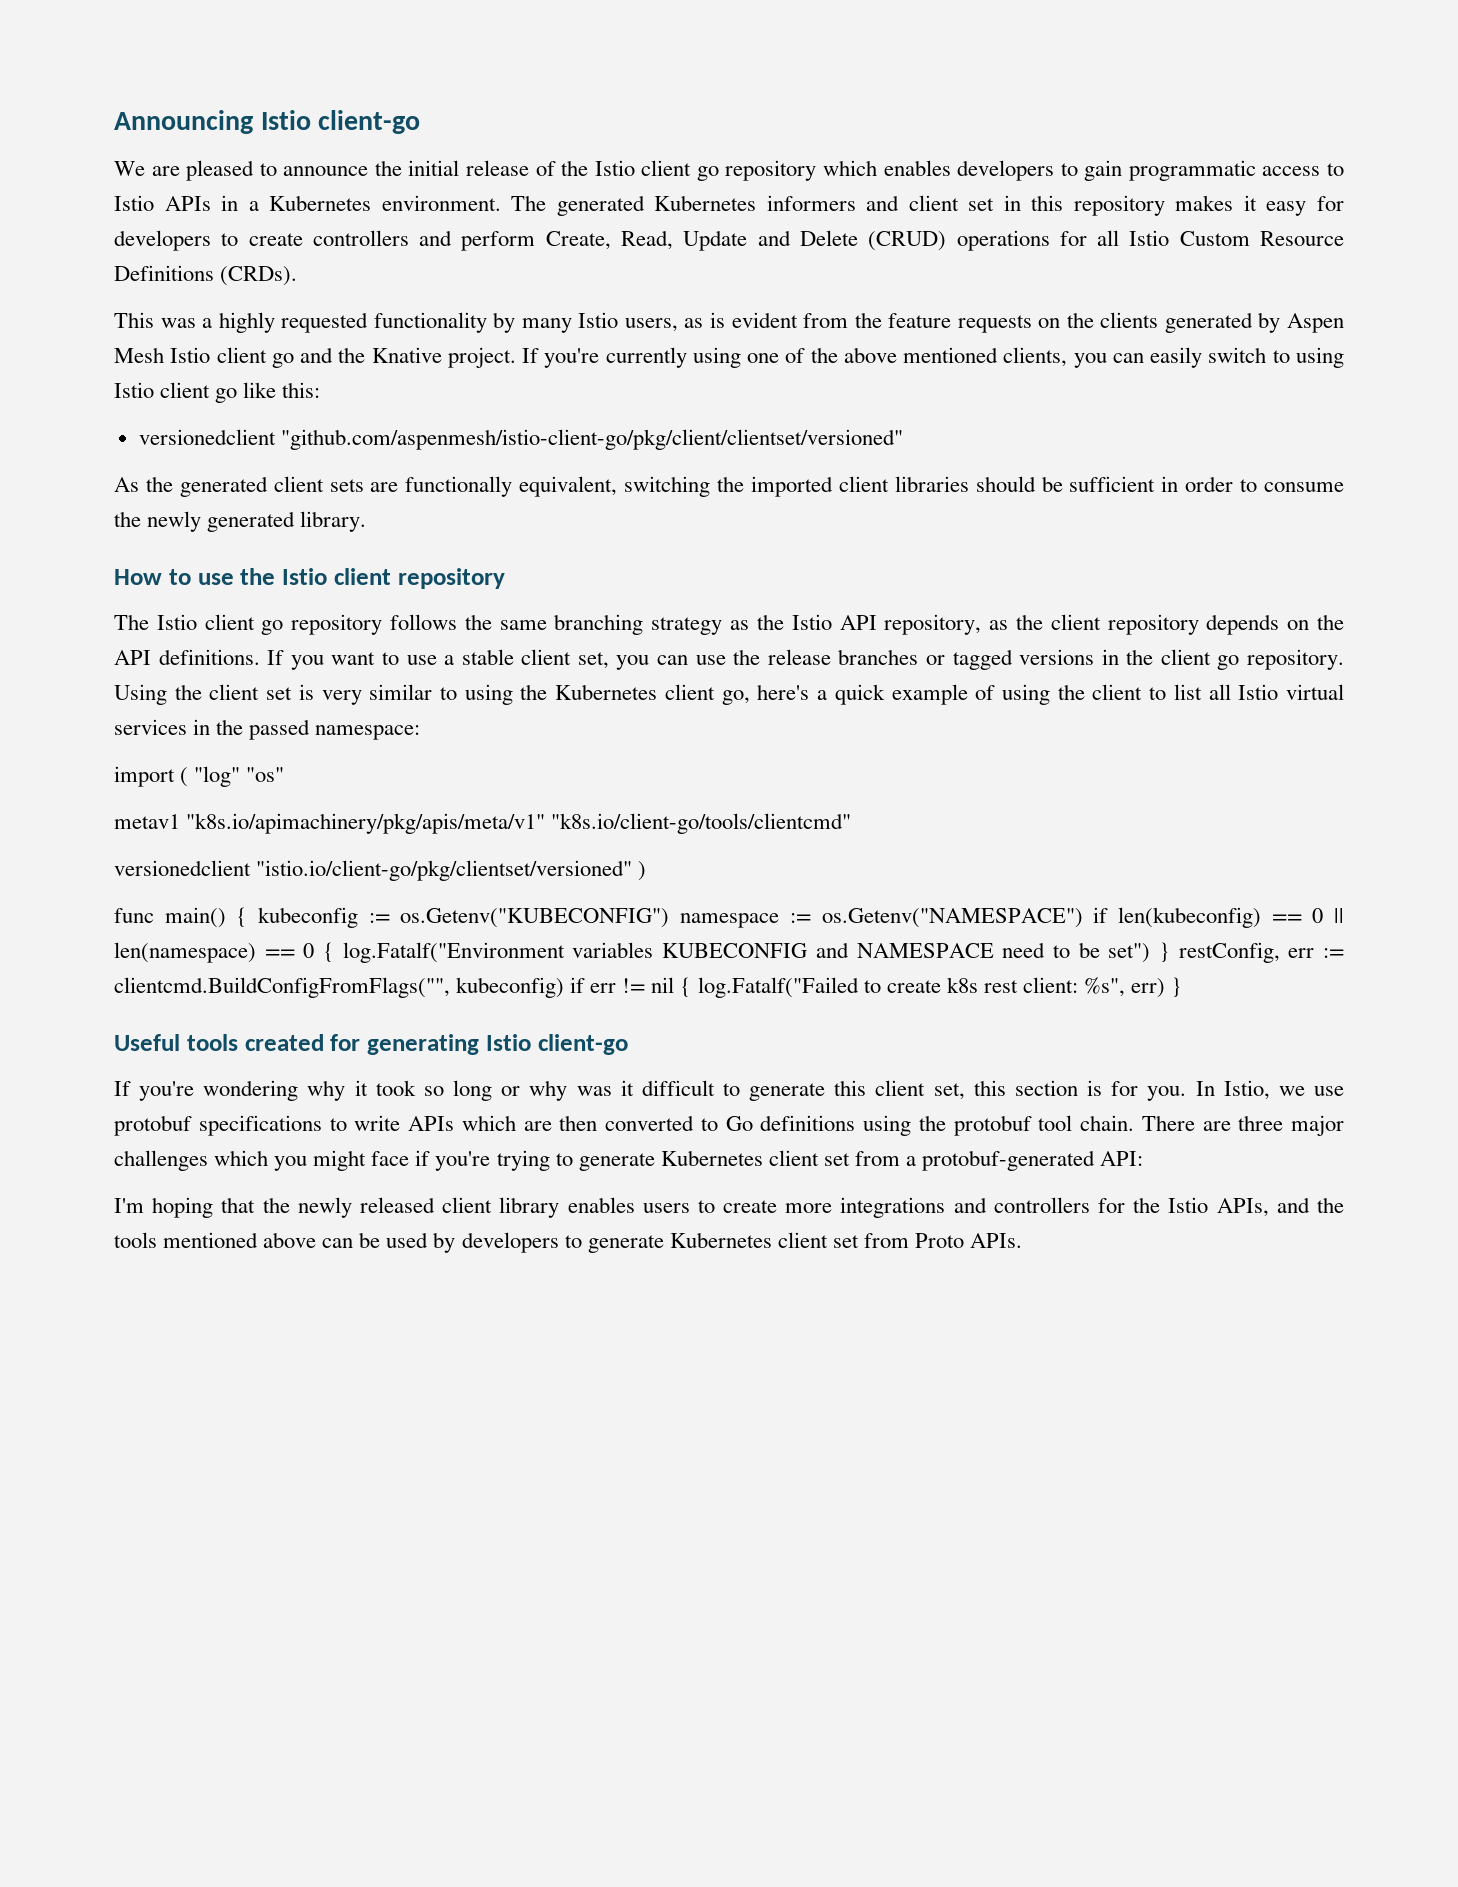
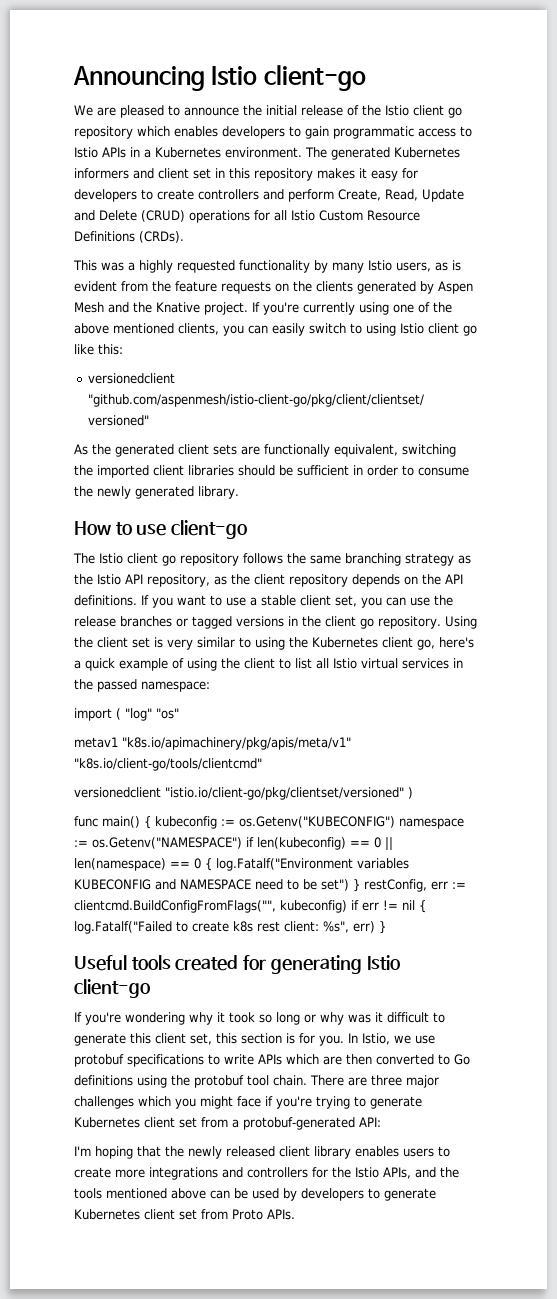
- This was a highly requested functionality by many Istio users, as is evident from the feature requests on the clients generated by Aspen Mesh Istio client go and the Knative project.
+ This was a highly requested functionality by many Istio users, as is evident from the feature requests on the clients generated by Aspen Mesh and the Knative project.
- How to use the Istio client repository
+ How to use client-go

